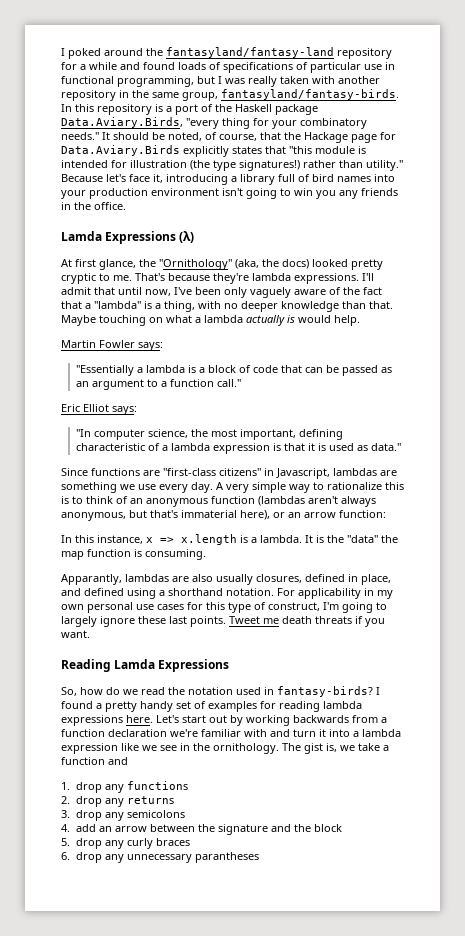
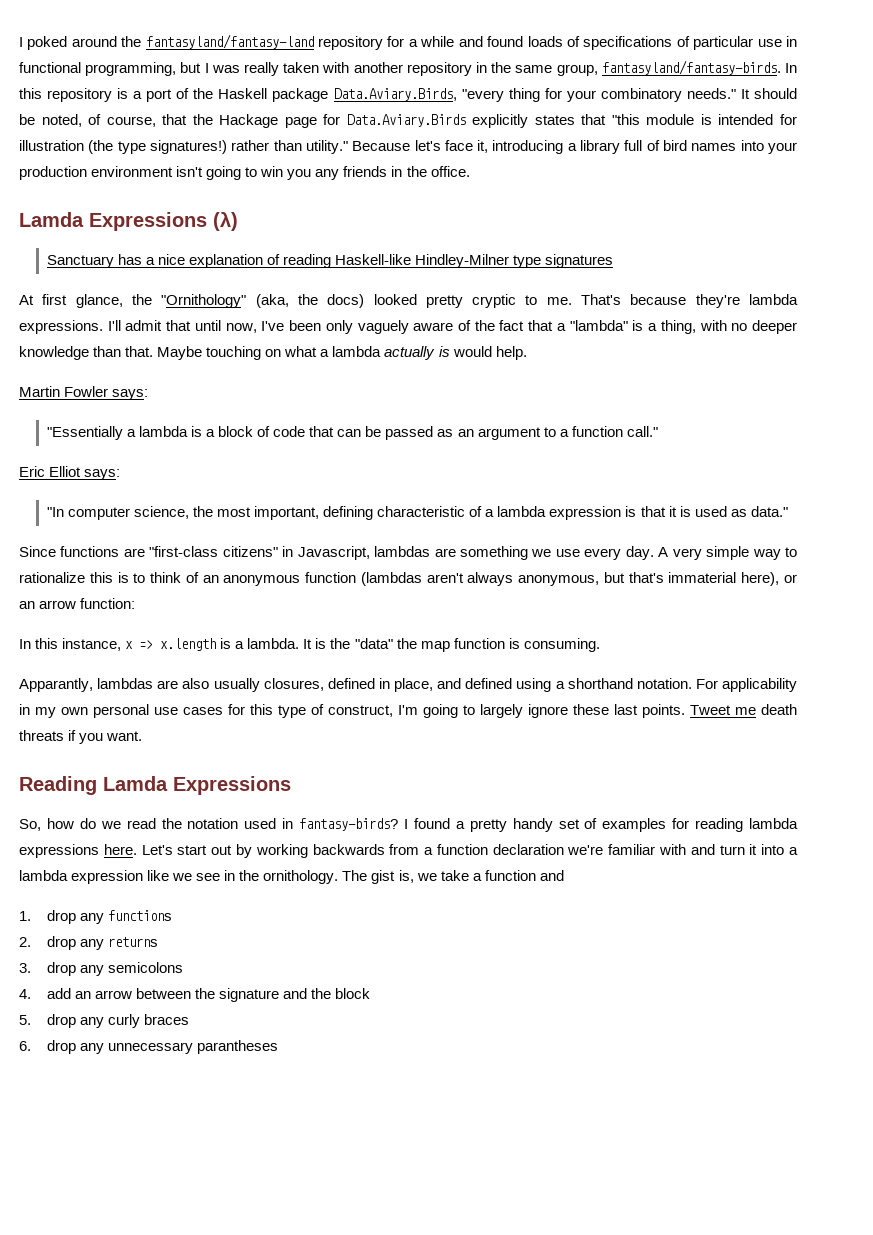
+ Sanctuary has a nice explanation of reading Haskell-like Hindley-Milner type signatures

